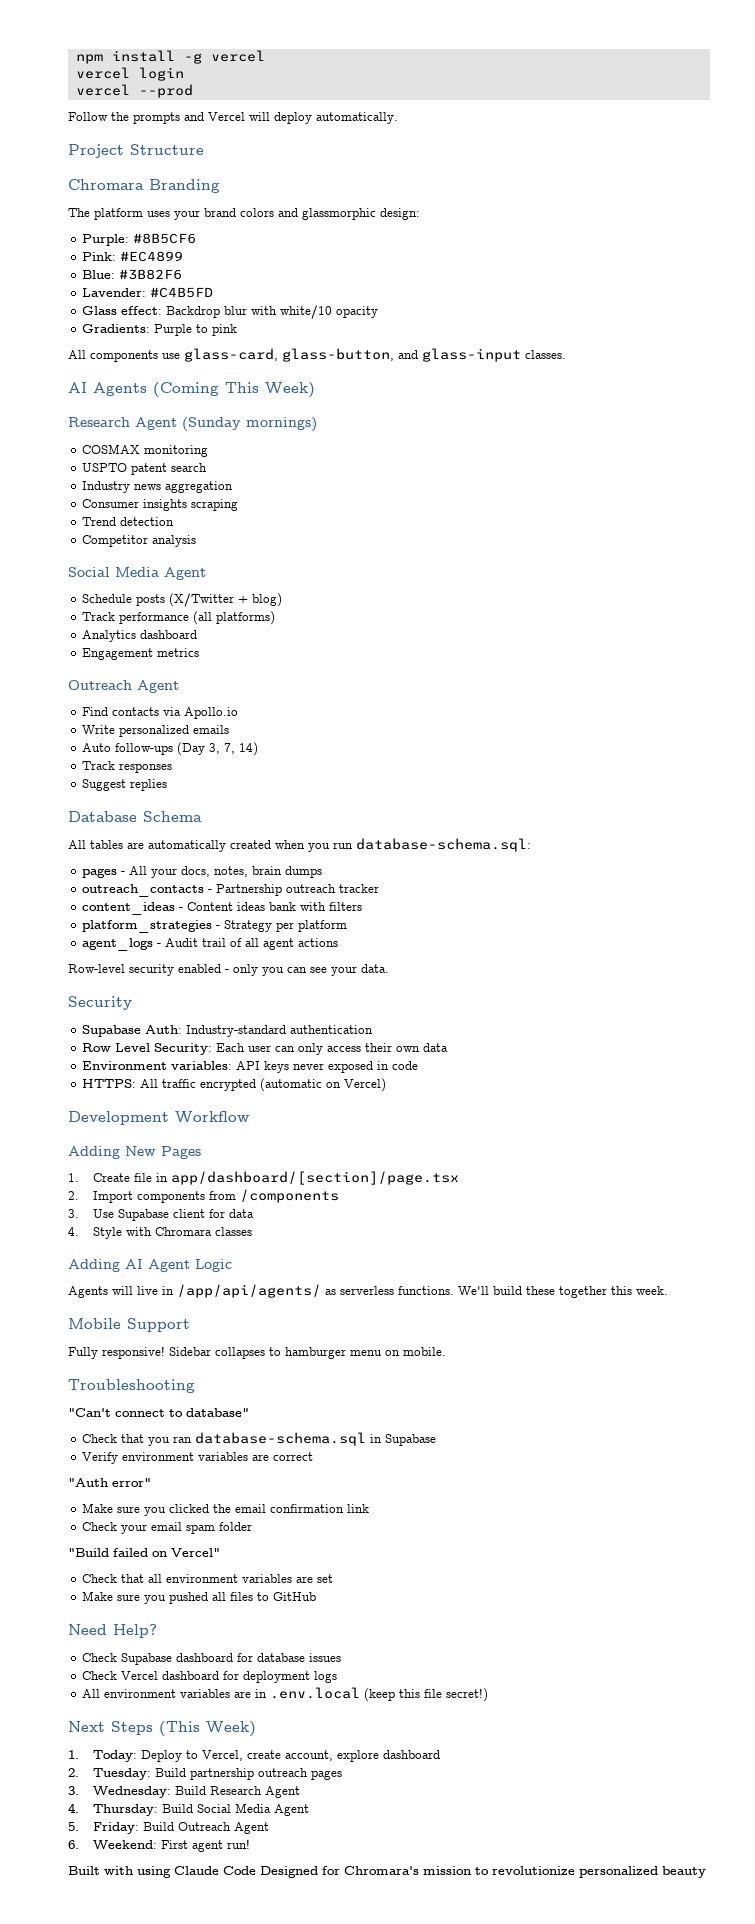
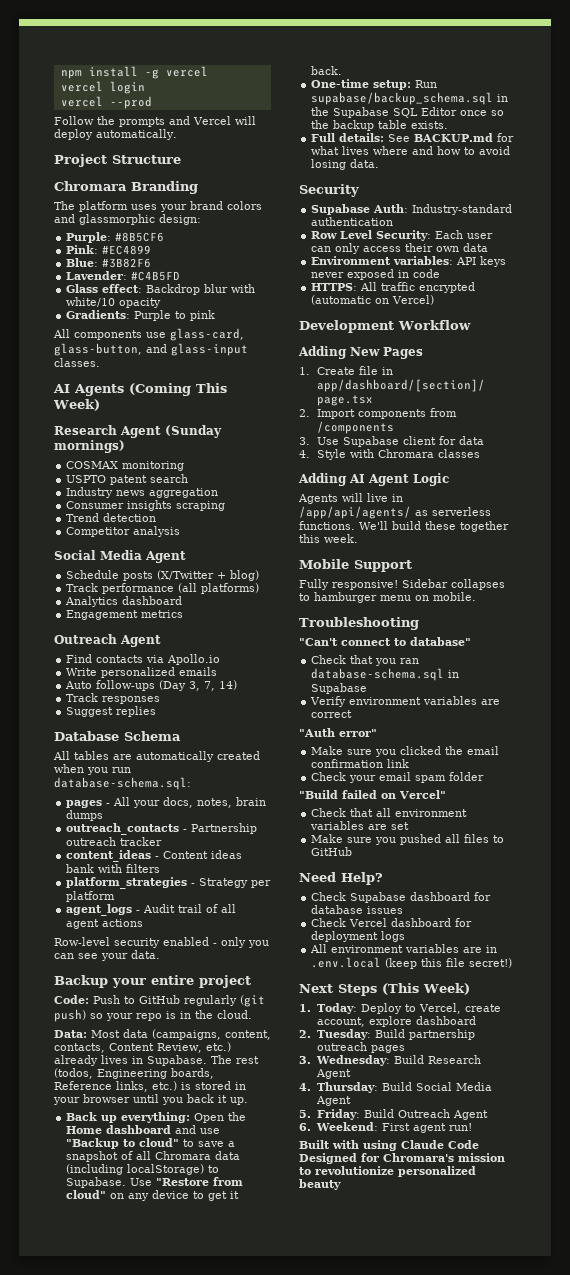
+ Backup your entire project
+ Code: Push to GitHub regularly (git push) so your repo is in the cloud.
+ Data: Most data (campaigns, content, contacts, Content Review, etc.) already lives in Supabase. The rest (todos, Engineering boards, Reference links, etc.) is stored in your browser until you back it up.
+ Back up everything: Open the Home dashboard and use "Backup to cloud" to save a snapshot of all Chromara data (including localStorage) to Supabase. Use "Restore from cloud" on any device to get it back.
+ One-time setup: Run supabase/backup_schema.sql in the Supabase SQL Editor once so the backup table exists.
+ Full details: See BACKUP.md for what lives where and how to avoid losing data.

